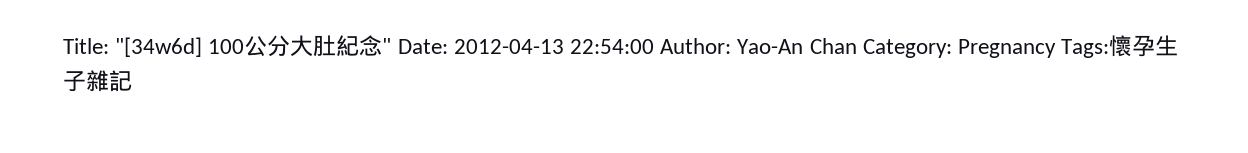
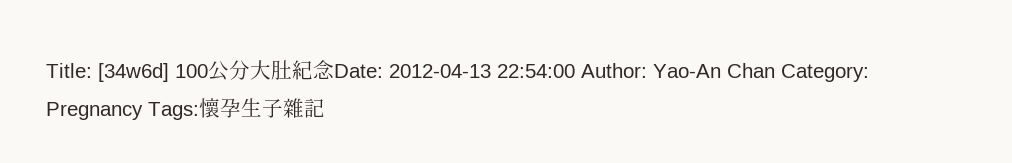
- Title: "[34w6d] 100公分大肚紀念" Date: 2012-04-13 22:54:00 Author: Yao-An Chan Category: Pregnancy Tags:懷孕生子雜記
+ Title: [34w6d] 100公分大肚紀念Date: 2012-04-13 22:54:00 Author: Yao-An Chan Category: Pregnancy Tags:懷孕生子雜記

